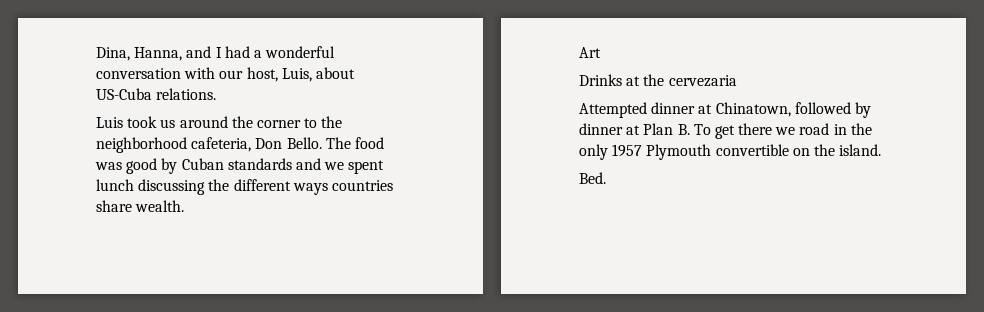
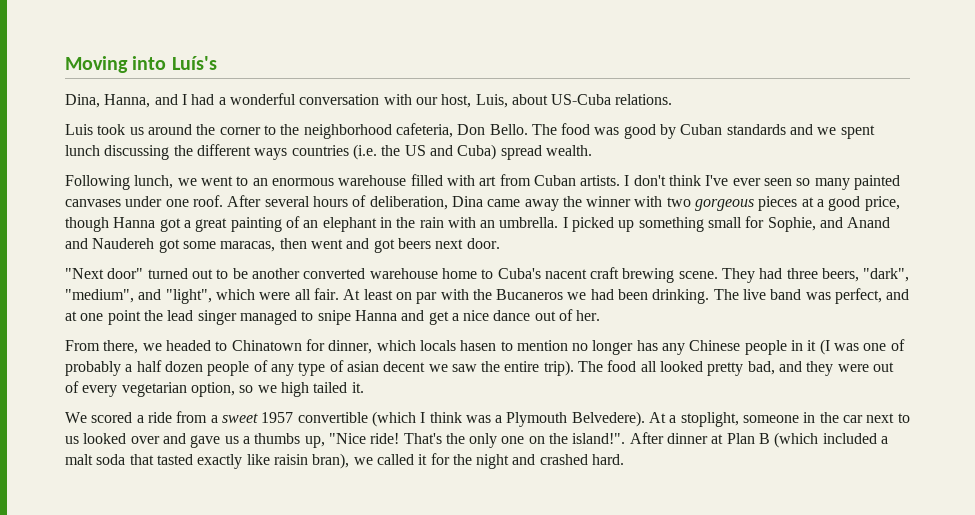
+ Moving into Luís's
- The food was good by Cuban standards and we spent lunch discussing the different ways countries share wealth.
- Art
- Drinks at the cervezaria
- Attempted dinner at Chinatown, followed by dinner at Plan B. To get there we road in the only 1957 Plymouth convertible on the island.
- Bed.
+ The food was good by Cuban standards and we spent lunch discussing the different ways countries (i.e. the US and Cuba) spread wealth.
+ Following lunch, we went to an enormous warehouse filled with art from Cuban artists. I don't think I've ever seen so many painted canvases under one roof. After several hours of deliberation, Dina came away the winner with two gorgeous pieces at a good price, though Hanna got a great painting of an elephant in the rain with an umbrella. I picked up something small for Sophie, and Anand and Naudereh got some maracas, then went and got beers next door.
+ "Next door" turned out to be another converted warehouse home to Cuba's nacent craft brewing scene. They had three beers, "dark", "medium", and "light", which were all fair. At least on par with the Bucaneros we had been drinking. The live band was perfect, and at one point the lead singer managed to snipe Hanna and get a nice dance out of her.
+ From there, we headed to Chinatown for dinner, which locals hasen to mention no longer has any Chinese people in it (I was one of probably a half dozen people of any type of asian decent we saw the entire trip). The food all looked pretty bad, and they were out of every vegetarian option, so we high tailed it.
+ We scored a ride from a sweet 1957 convertible (which I think was a Plymouth Belvedere). At a stoplight, someone in the car next to us looked over and gave us a thumbs up, "Nice ride! That's the only one on the island!". After dinner at Plan B (which included a malt soda that tasted exactly like raisin bran), we called it for the night and crashed hard.

